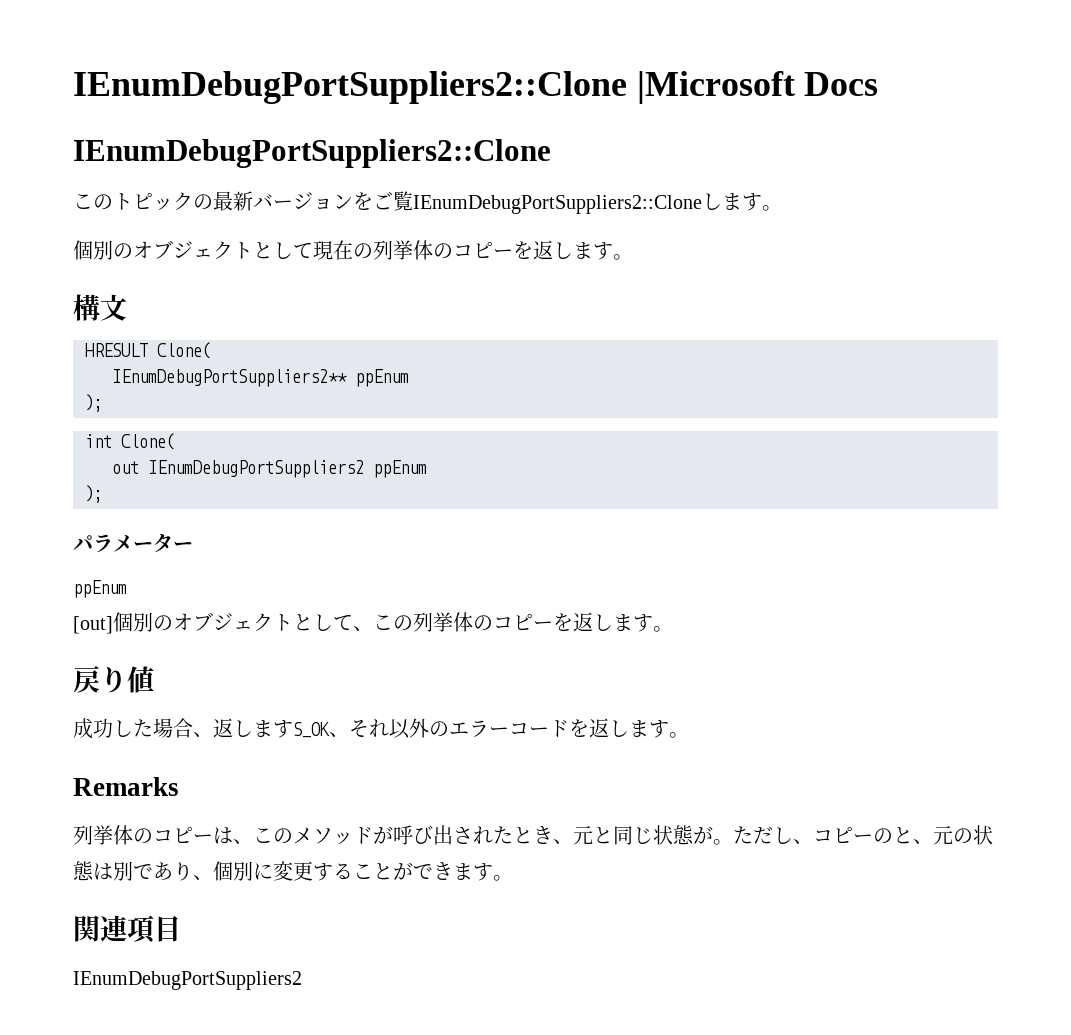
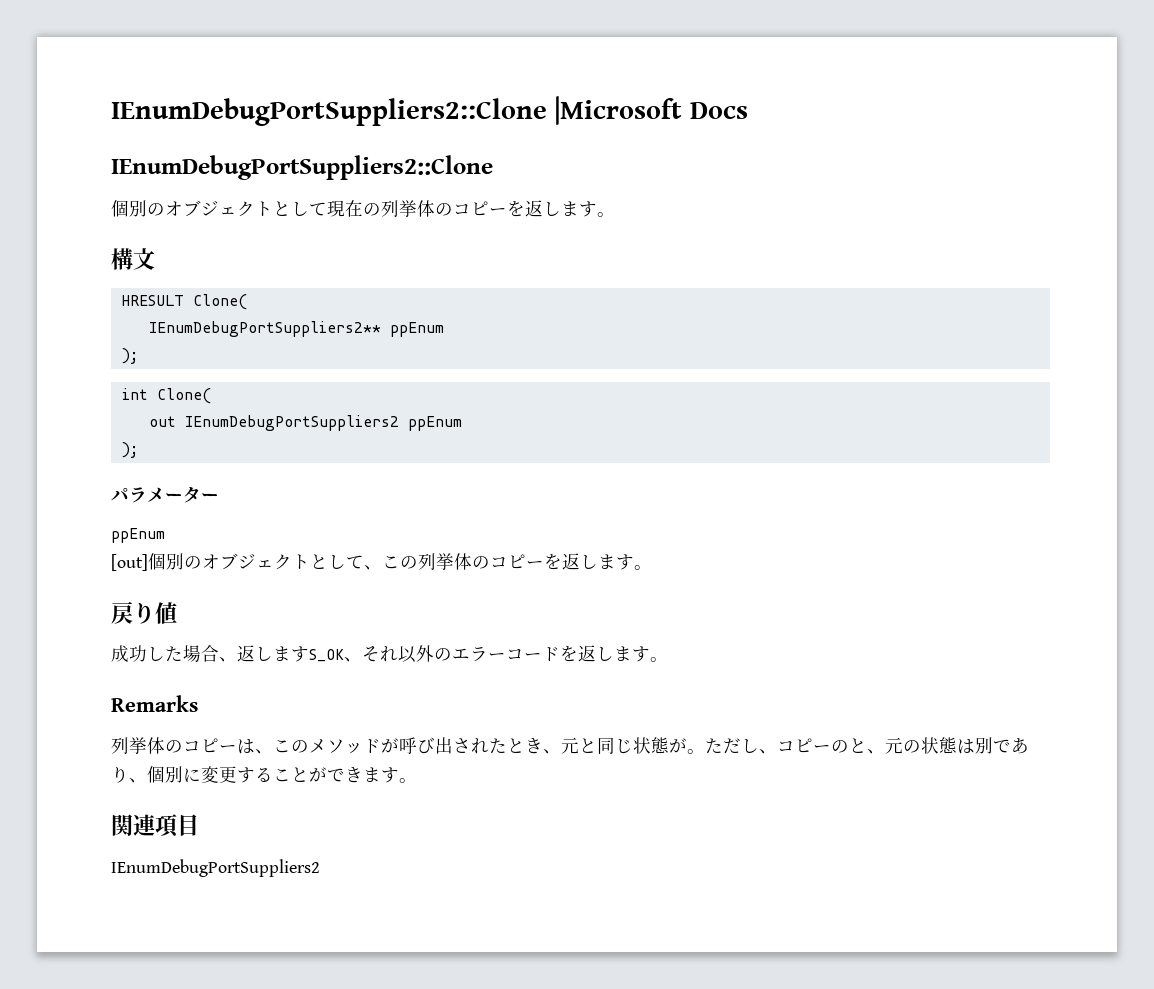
- このトピックの最新バージョンをご覧IEnumDebugPortSuppliers2::Cloneします。

